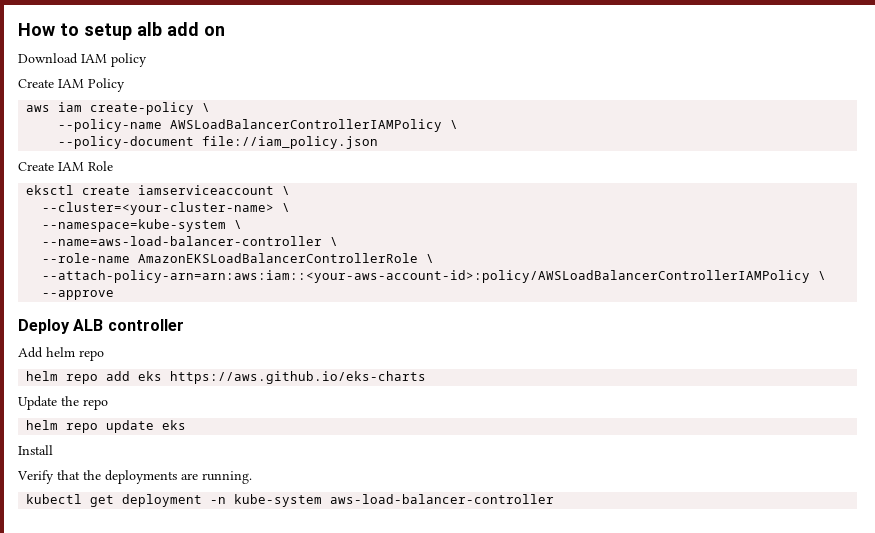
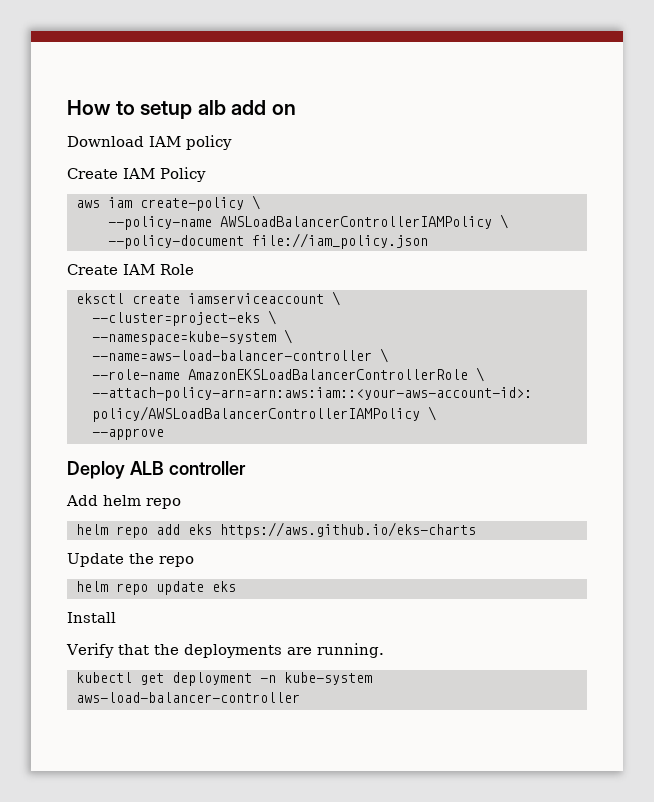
- --cluster=<your-cluster-name> \
+ --cluster=project-eks \

